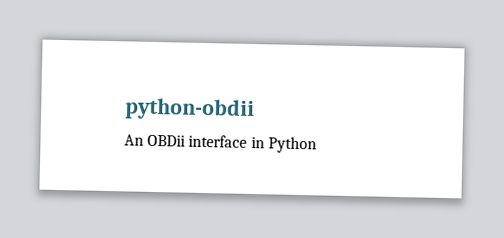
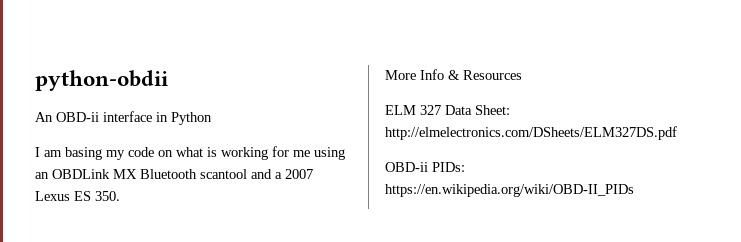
- An OBDii interface in Python
+ An OBD-ii interface in Python
+ I am basing my code on what is working for me using an OBDLink MX Bluetooth scantool and a 2007 Lexus ES 350.
+ More Info & Resources
+ ELM 327 Data Sheet: http://elmelectronics.com/DSheets/ELM327DS.pdf
+ OBD-ii PIDs: https://en.wikipedia.org/wiki/OBD-II_PIDs

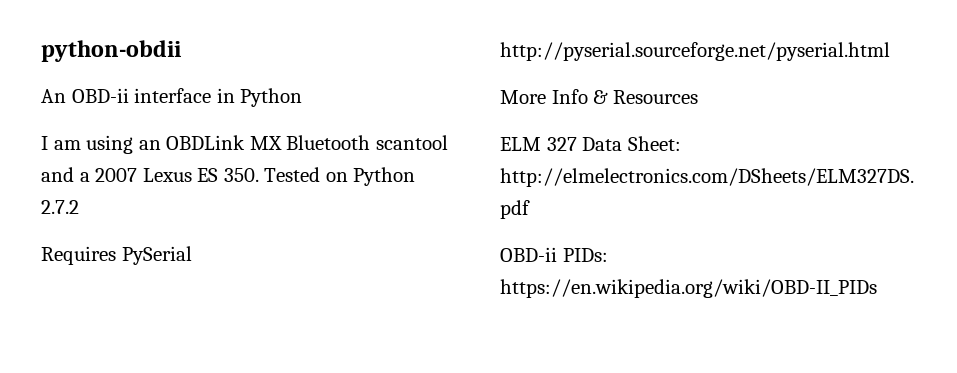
- I am basing my code on what is working for me using an OBDLink MX Bluetooth scantool and a 2007 Lexus ES 350.
+ I am using an OBDLink MX Bluetooth scantool and a 2007 Lexus ES 350. Tested on Python 2.7.2
+ Requires PySerial http://pyserial.sourceforge.net/pyserial.html

